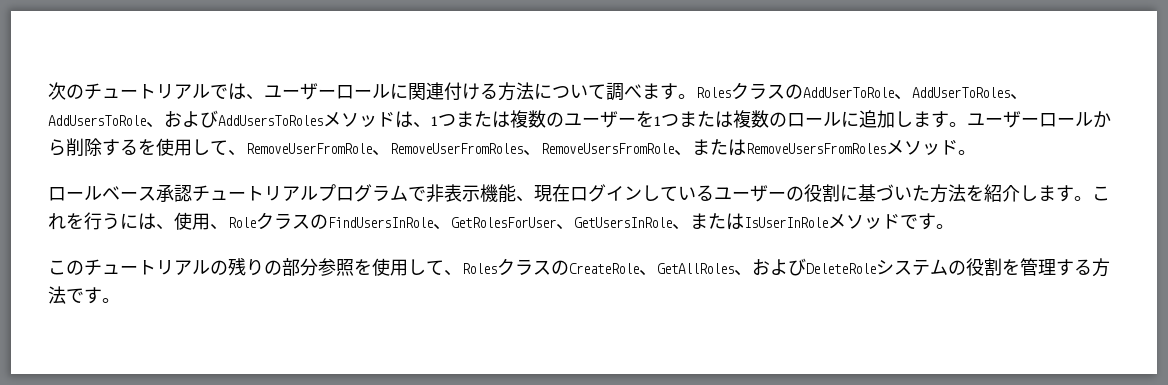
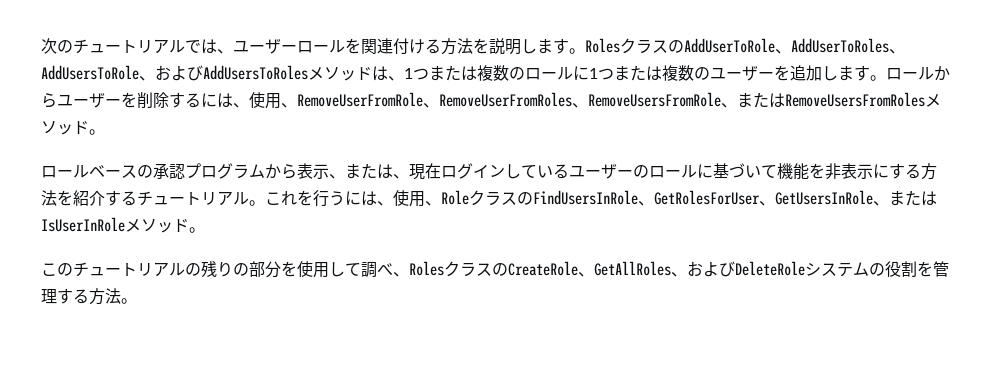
- 次のチュートリアルでは、ユーザーロールに関連付ける方法について調べます。
+ 次のチュートリアルでは、ユーザーロールを関連付ける方法を説明します。
- RolesクラスのAddUserToRole、AddUserToRoles、AddUsersToRole、およびAddUsersToRolesメソッドは、1つまたは複数のユーザーを1つまたは複数のロールに追加します。
+ RolesクラスのAddUserToRole、AddUserToRoles、AddUsersToRole、およびAddUsersToRolesメソッドは、1つまたは複数のロールに1つまたは複数のユーザーを追加します。
- ユーザーロールから削除するを使用して、RemoveUserFromRole、RemoveUserFromRoles、RemoveUsersFromRole、またはRemoveUsersFromRolesメソッド。
+ ロールからユーザーを削除するには、使用、RemoveUserFromRole、RemoveUserFromRoles、RemoveUsersFromRole、またはRemoveUsersFromRolesメソッド。
- ロールベース承認チュートリアルプログラムで非表示機能、現在ログインしているユーザーの役割に基づいた方法を紹介します。
+ ロールベースの承認プログラムから表示、または、現在ログインしているユーザーのロールに基づいて機能を非表示にする方法を紹介するチュートリアル。
- これを行うには、使用、RoleクラスのFindUsersInRole、GetRolesForUser、GetUsersInRole、またはIsUserInRoleメソッドです。
+ これを行うには、使用、RoleクラスのFindUsersInRole、GetRolesForUser、GetUsersInRole、またはIsUserInRoleメソッド。
- このチュートリアルの残りの部分参照を使用して、RolesクラスのCreateRole、GetAllRoles、およびDeleteRoleシステムの役割を管理する方法です。
+ このチュートリアルの残りの部分を使用して調べ、RolesクラスのCreateRole、GetAllRoles、およびDeleteRoleシステムの役割を管理する方法。

